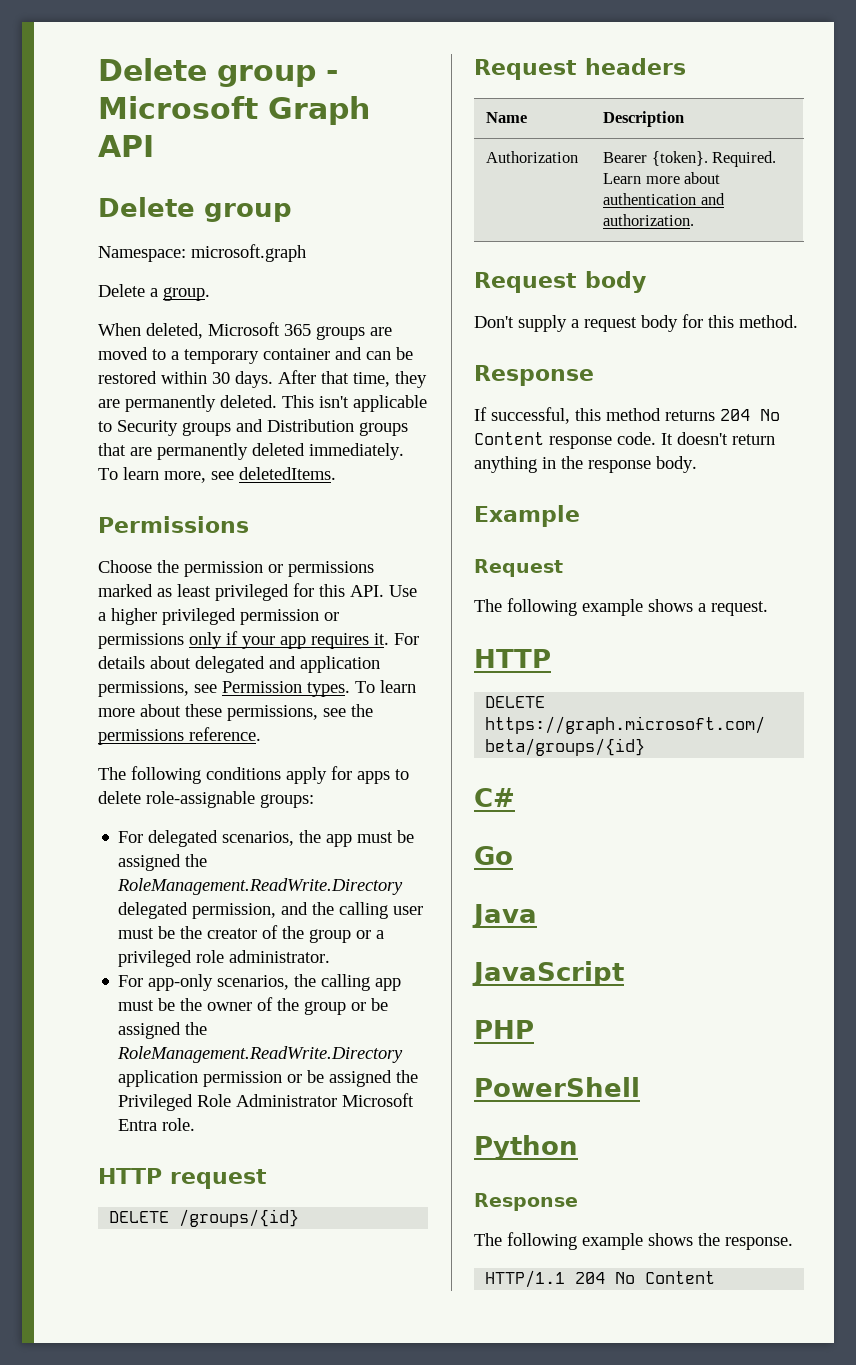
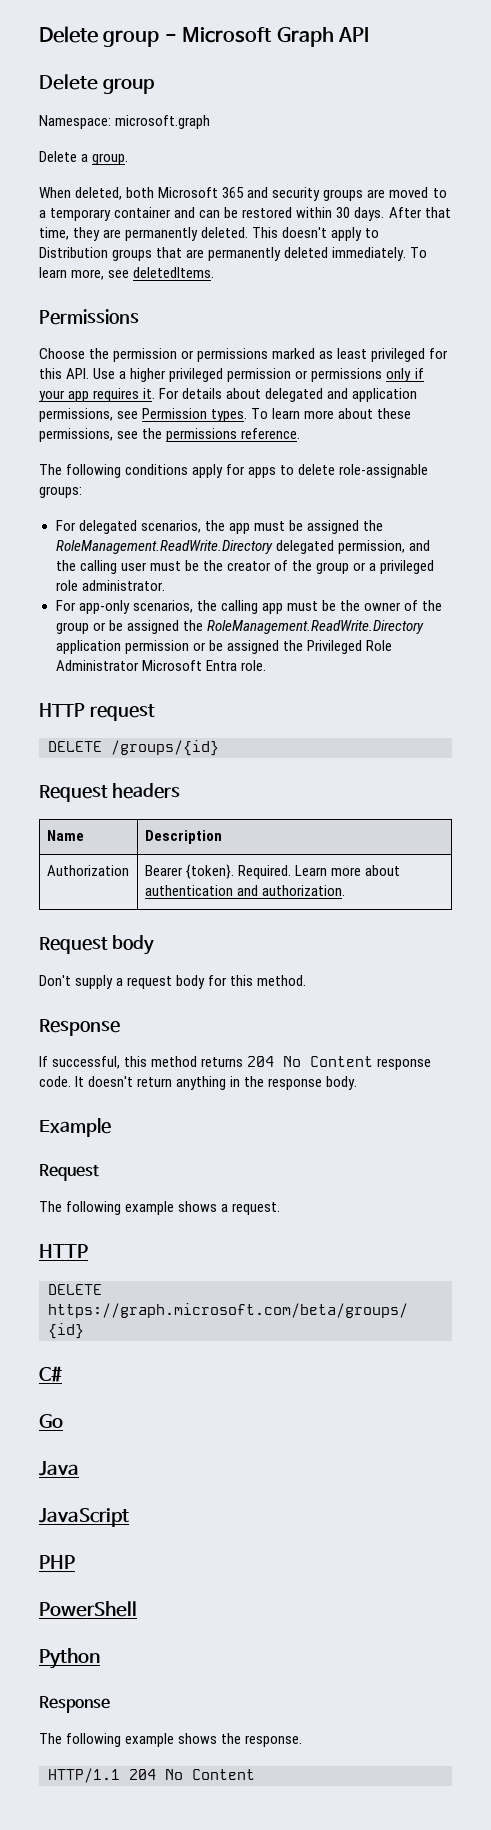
- When deleted, Microsoft 365 groups are moved to a temporary container and can be restored within 30 days.
+ When deleted, both Microsoft 365 and security groups are moved to a temporary container and can be restored within 30 days.
- This isn't applicable to Security groups and Distribution groups that are permanently deleted immediately.
+ This doesn't apply to Distribution groups that are permanently deleted immediately.

